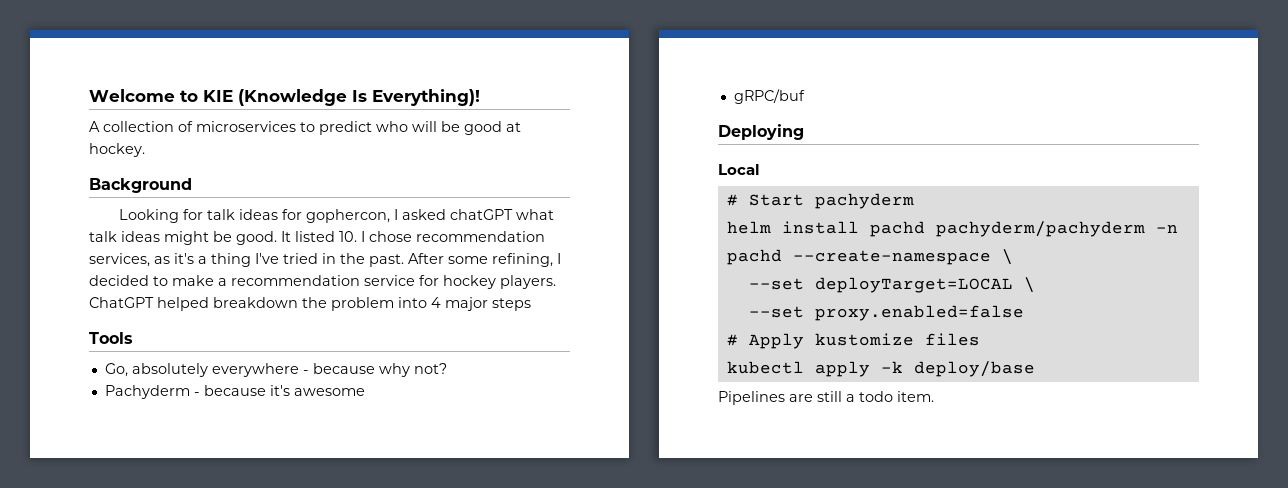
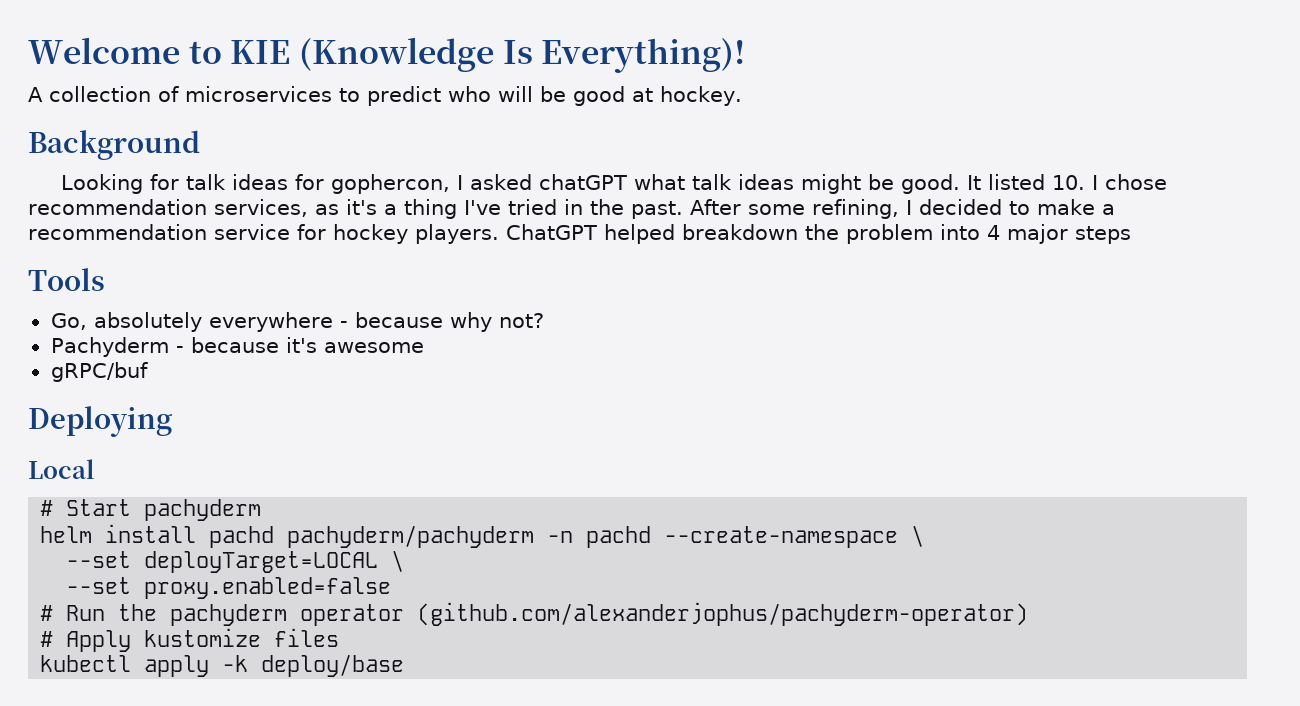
+ # Run the pachyderm operator (github.com/alexanderjophus/pachyderm-operator)
- Pipelines are still a todo item.

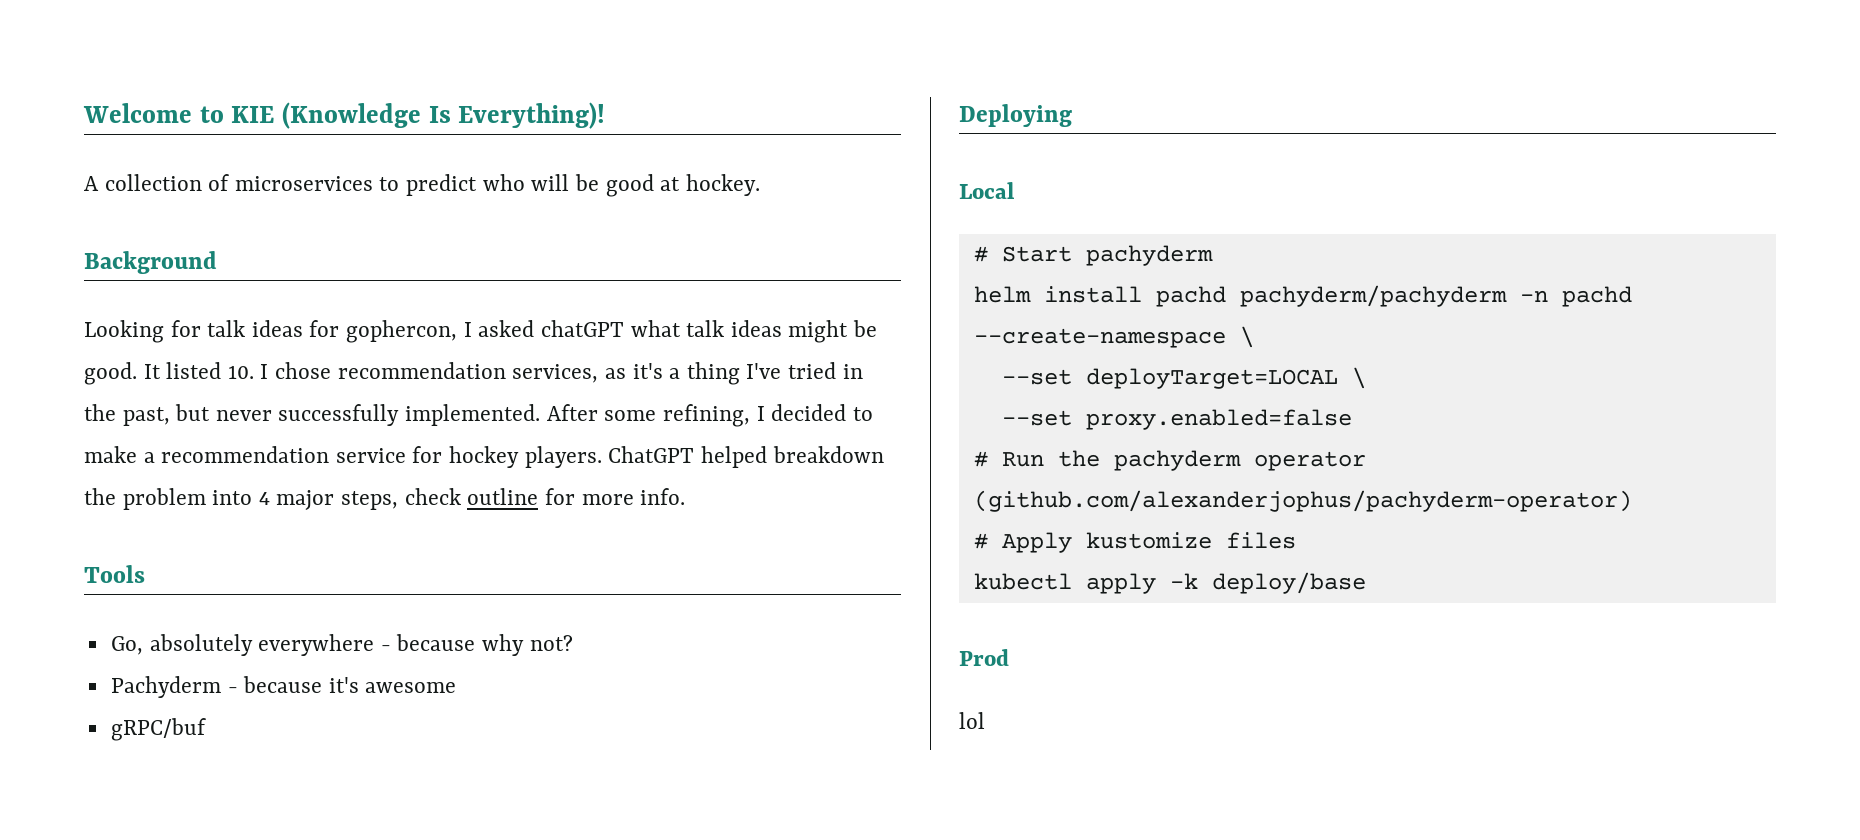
- It listed 10. I chose recommendation services, as it's a thing I've tried in the past.
+ It listed 10. I chose recommendation services, as it's a thing I've tried in the past, but never successfully implemented.
- ChatGPT helped breakdown the problem into 4 major steps
+ ChatGPT helped breakdown the problem into 4 major steps, check outline for more info.
+ Prod
+ lol

